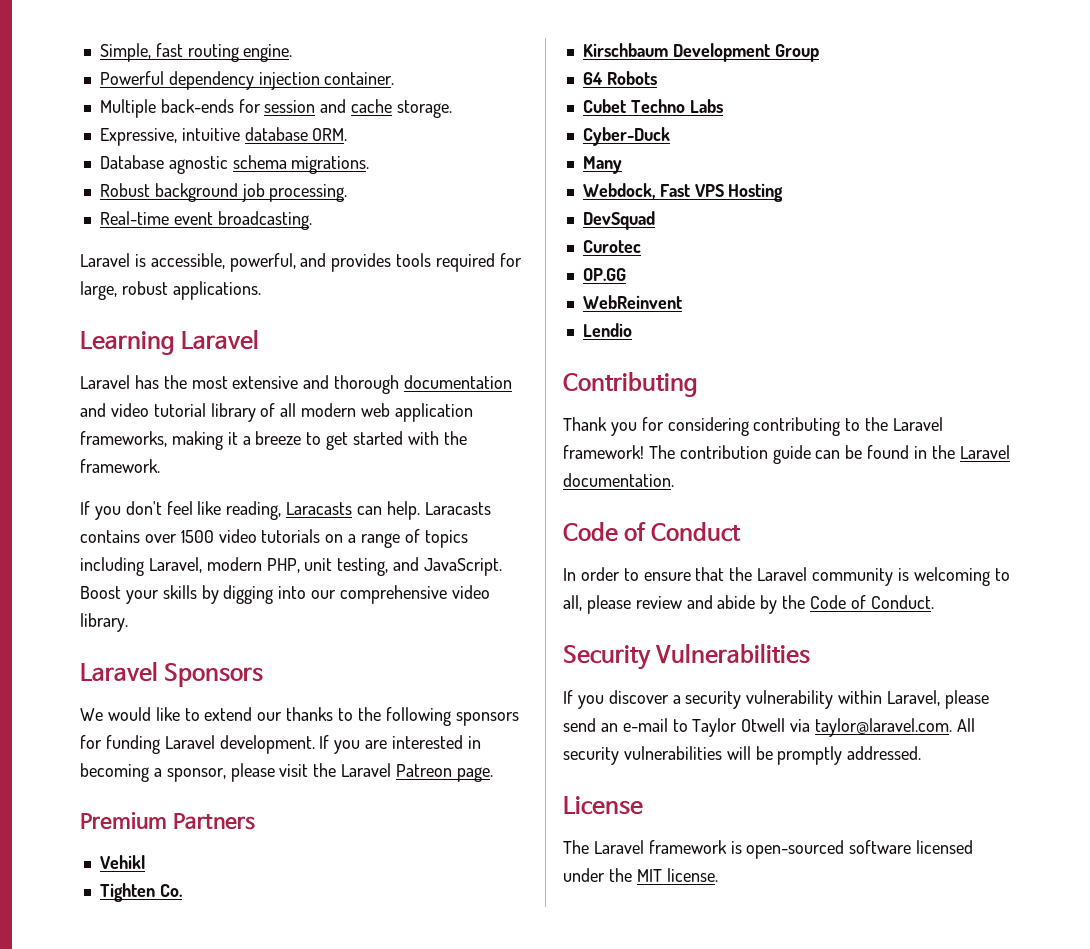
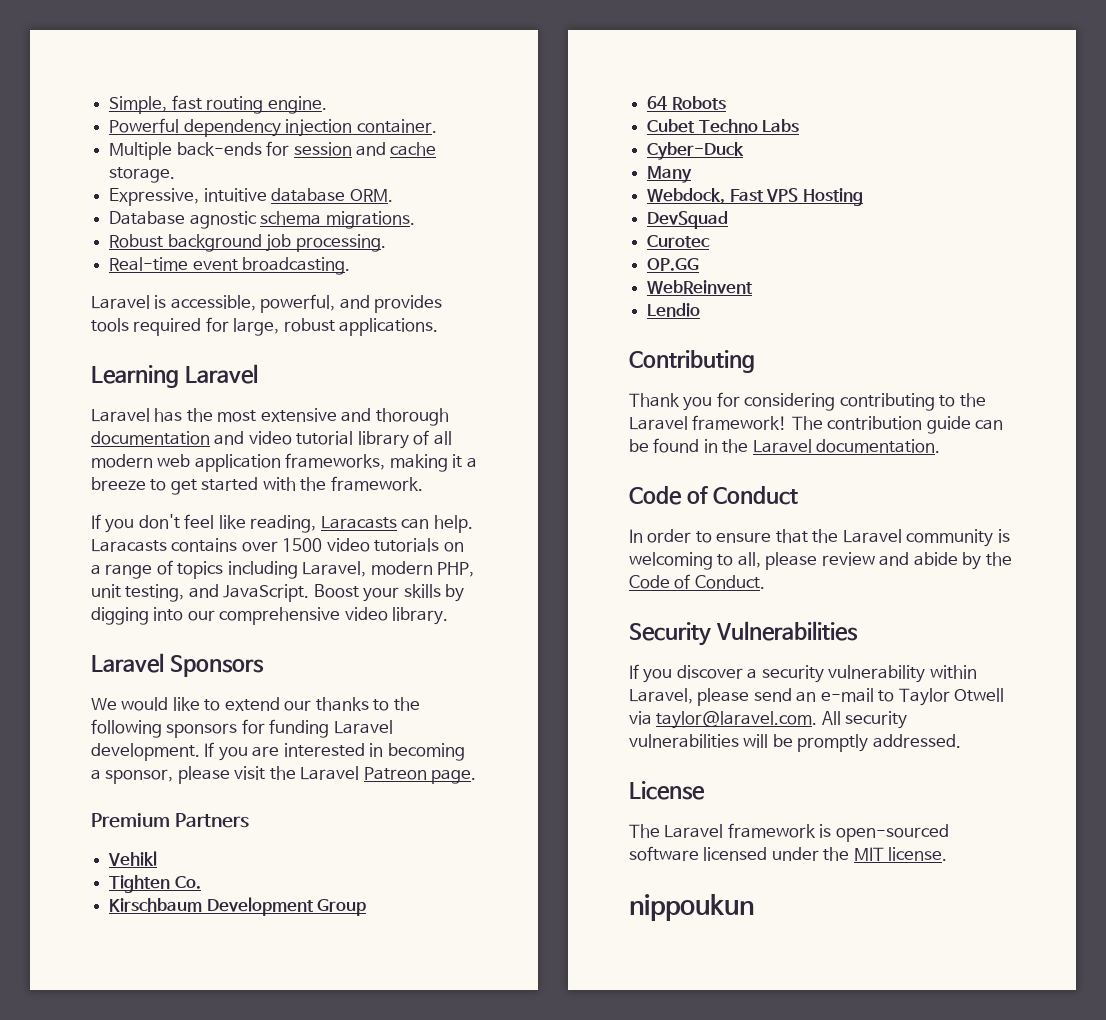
+ nippoukun

